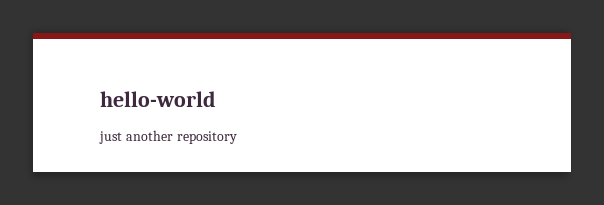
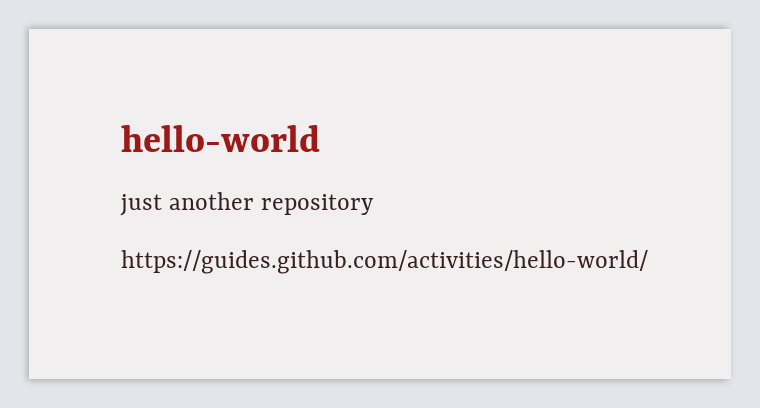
+ https://guides.github.com/activities/hello-world/

